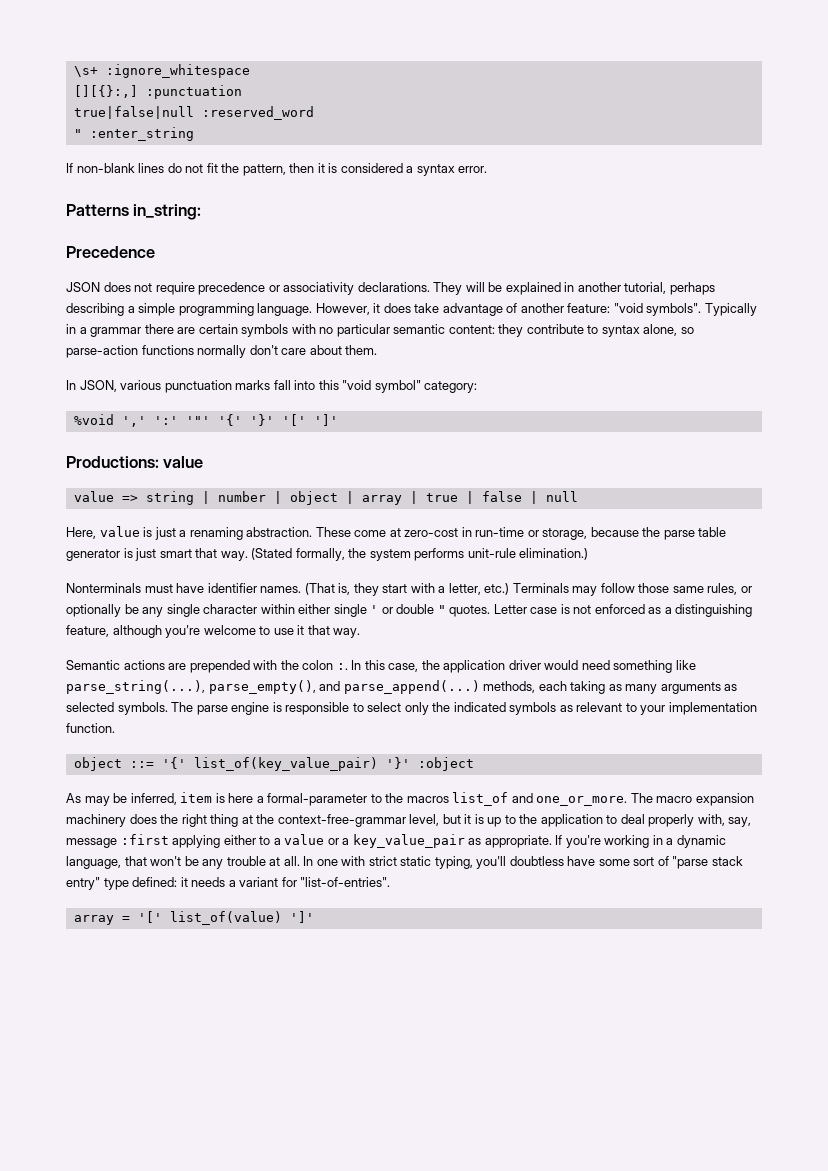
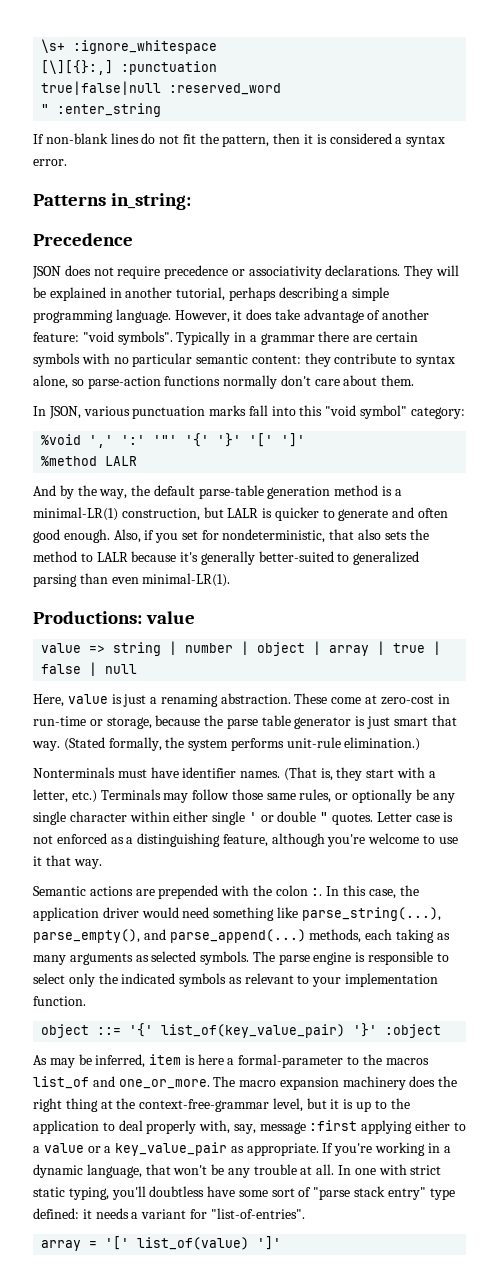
- [][{}:,] :punctuation
+ [\][{}:,] :punctuation
+ %method LALR
+ And by the way, the default parse-table generation method is a minimal-LR(1) construction, but LALR is quicker to generate and often good enough. Also, if you set for nondeterministic, that also sets the method to LALR because it's generally better-suited to generalized parsing than even minimal-LR(1).

